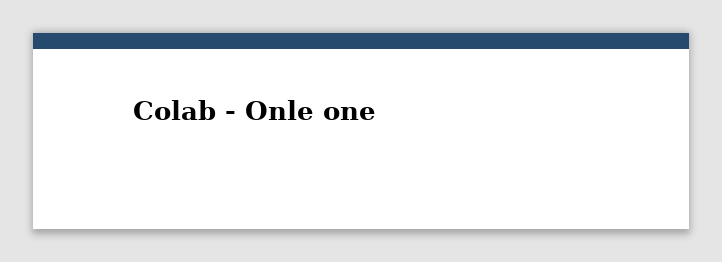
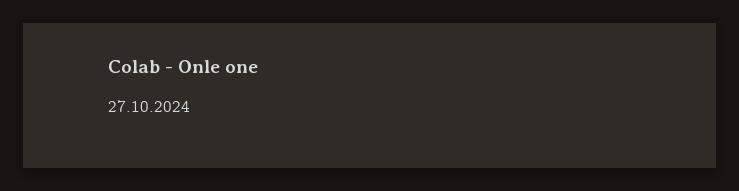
+ 27.10.2024

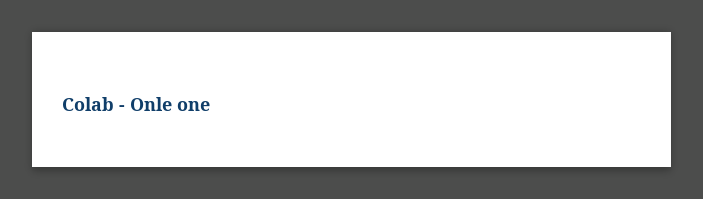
- 27.10.2024

